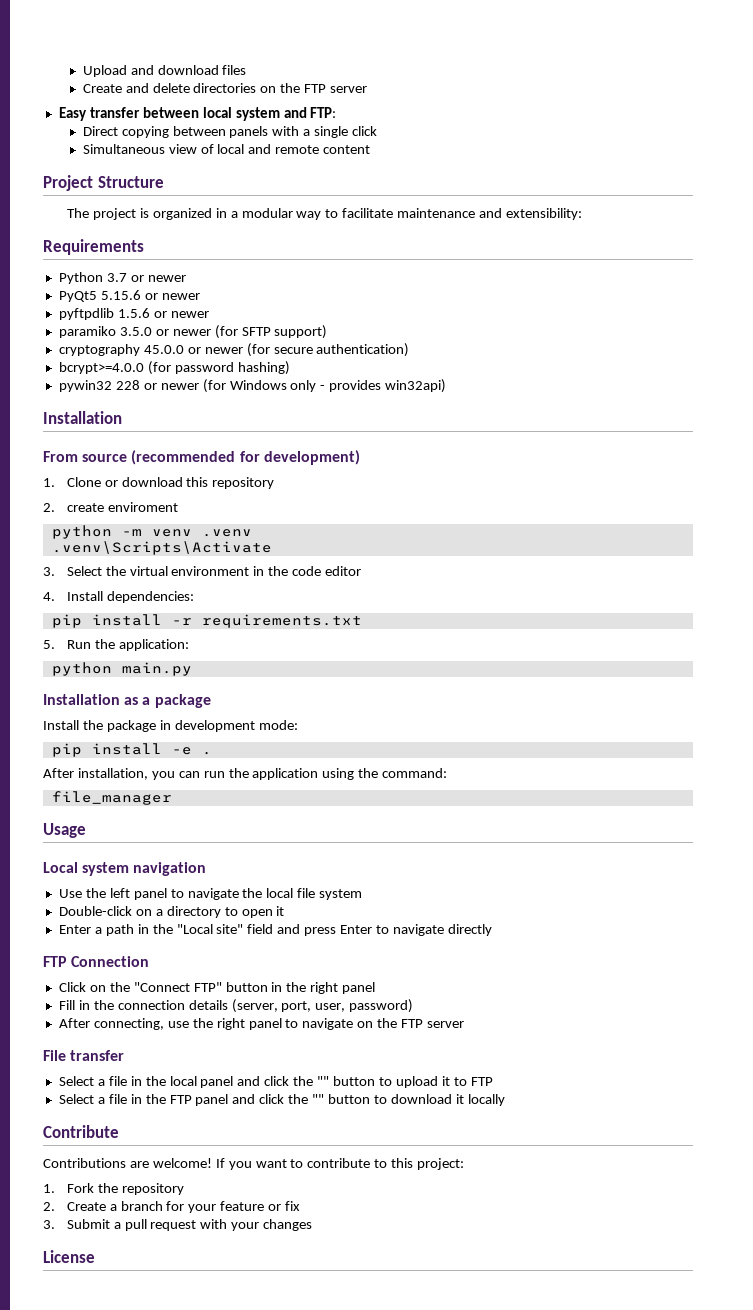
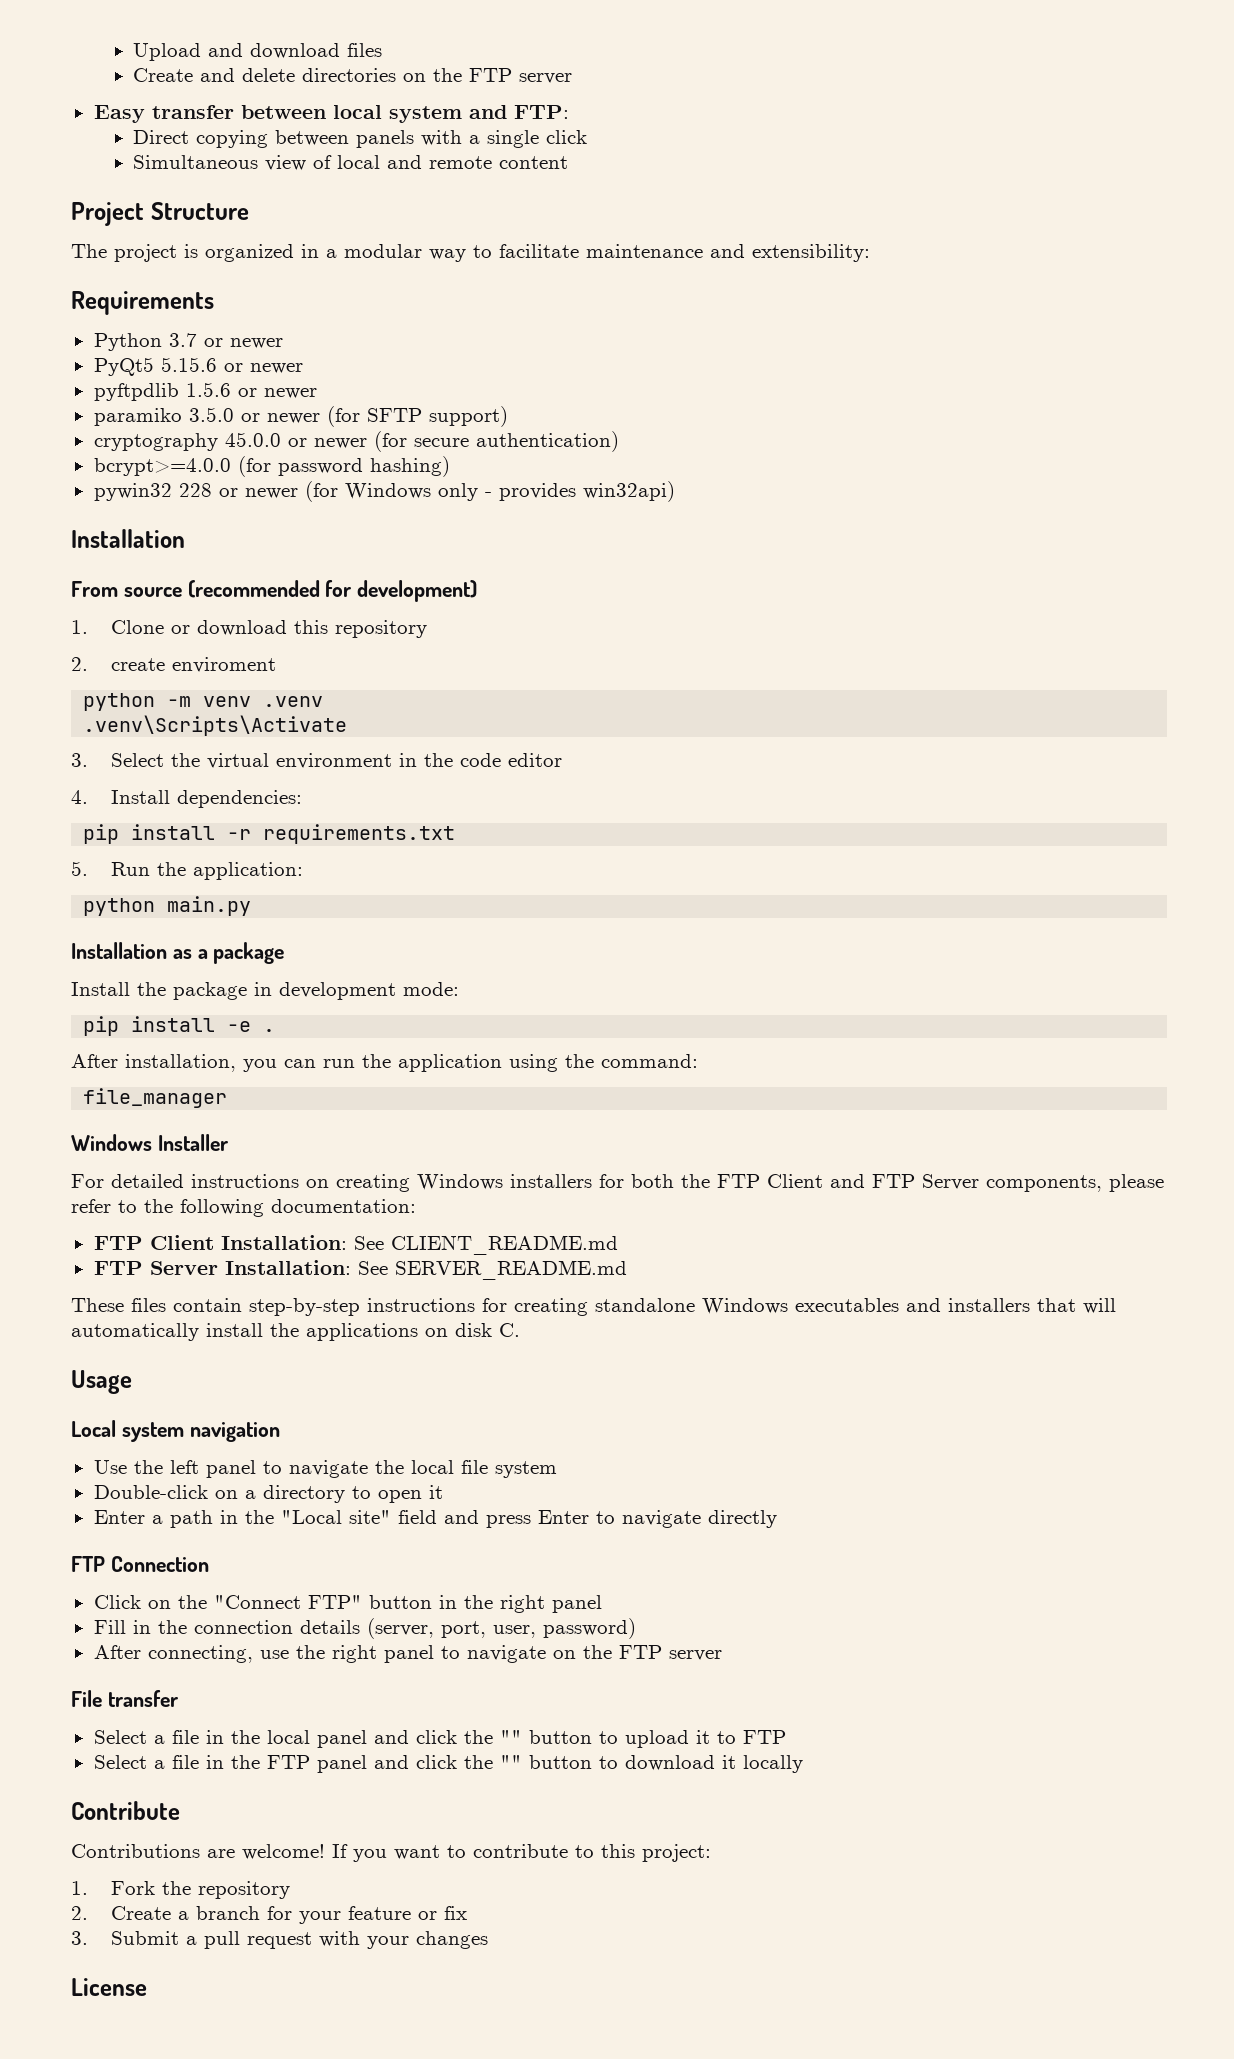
+ Windows Installer
+ For detailed instructions on creating Windows installers for both the FTP Client and FTP Server components, please refer to the following documentation:
+ FTP Client Installation: See CLIENT_README.md
+ FTP Server Installation: See SERVER_README.md
+ These files contain step-by-step instructions for creating standalone Windows executables and installers that will automatically install the applications on disk C.

